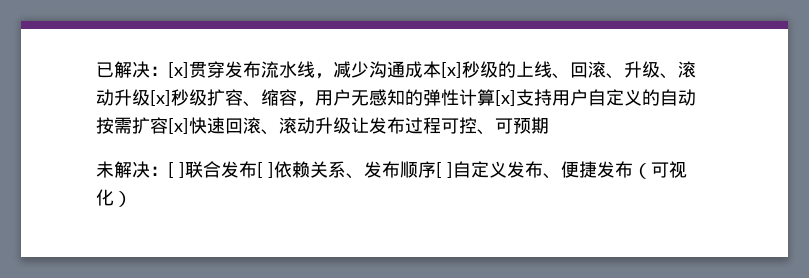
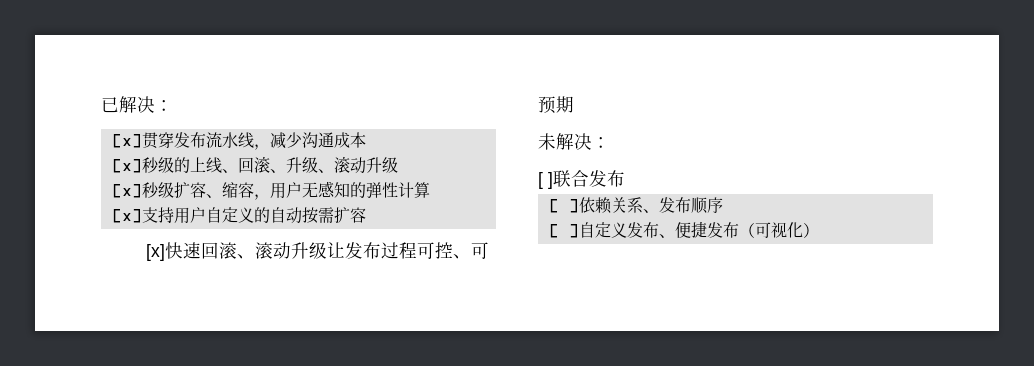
- 已解决：[x]贯穿发布流水线，减少沟通成本[x]秒级的上线、回滚、升级、滚动升级[x]秒级扩容、缩容，用户无感知的弹性计算[x]支持用户自定义的自动按需扩容[x]快速回滚、滚动升级让发布过程可控、可预期
+ 已解决：
+ [x]贯穿发布流水线，减少沟通成本
+ [x]秒级的上线、回滚、升级、滚动升级
+ [x]秒级扩容、缩容，用户无感知的弹性计算
+ [x]支持用户自定义的自动按需扩容
+ [x]快速回滚、滚动升级让发布过程可控、可预期
- 未解决：[ ]联合发布[ ]依赖关系、发布顺序[ ]自定义发布、便捷发布（可视化）
+ 未解决：
+ [ ]联合发布
+ [ ]依赖关系、发布顺序
+ [ ]自定义发布、便捷发布（可视化）

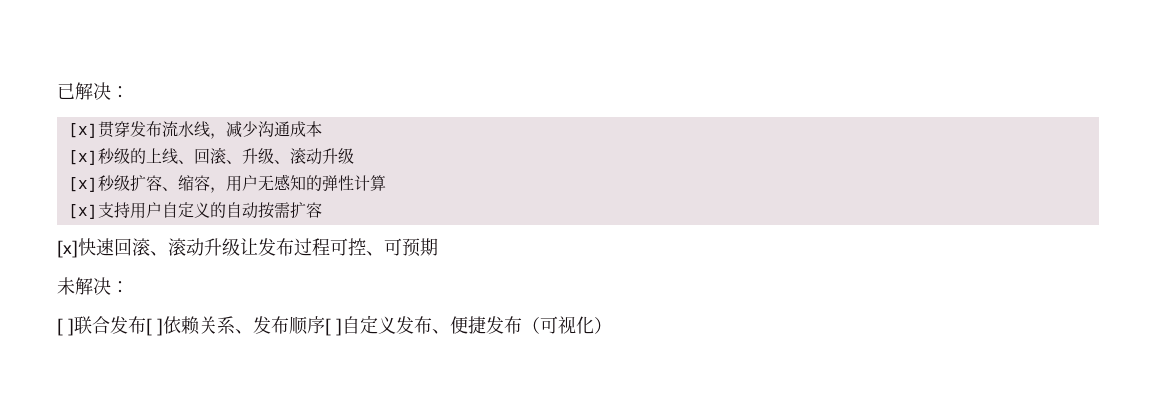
- [ ]联合发布
- [ ]依赖关系、发布顺序
- [ ]自定义发布、便捷发布（可视化）
+ [ ]联合发布[ ]依赖关系、发布顺序[ ]自定义发布、便捷发布（可视化）

